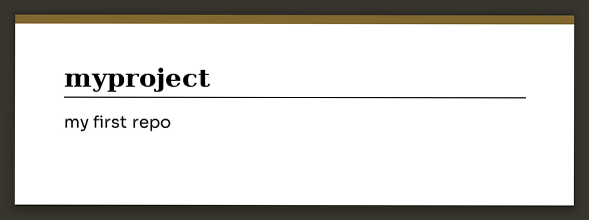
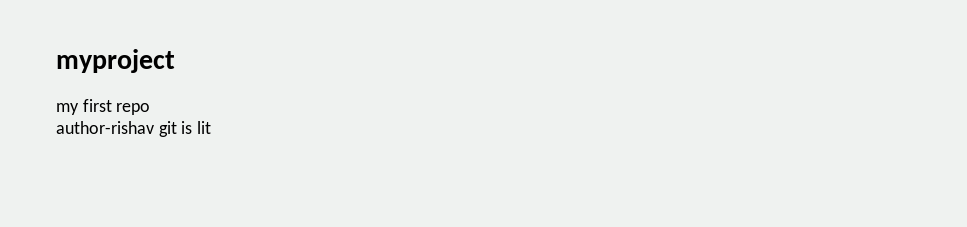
+ author-rishav git is lit

